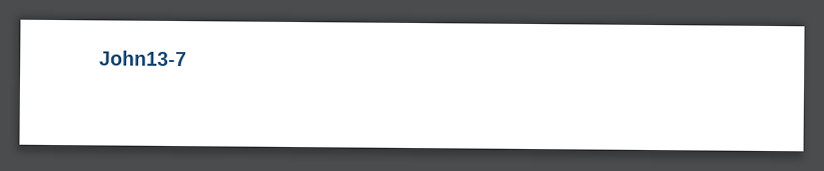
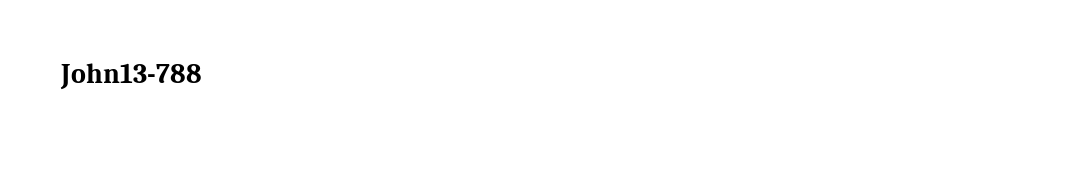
- John13-7
+ John13-788

